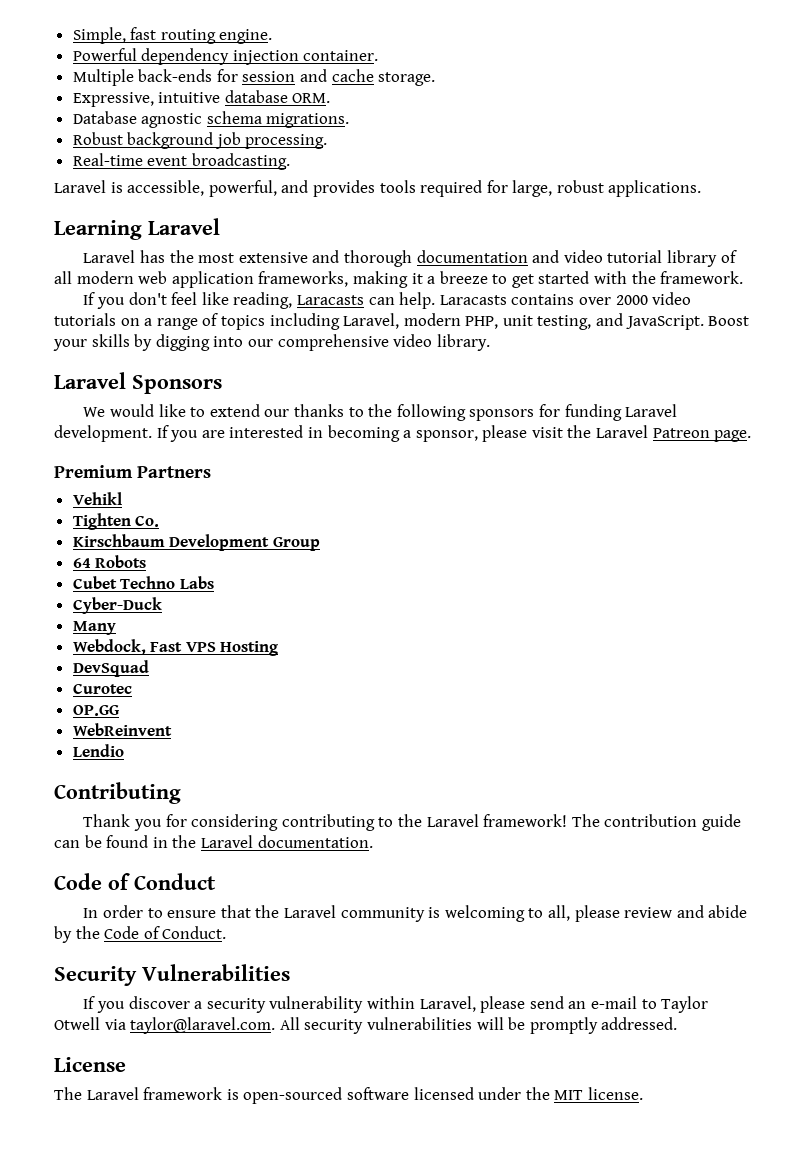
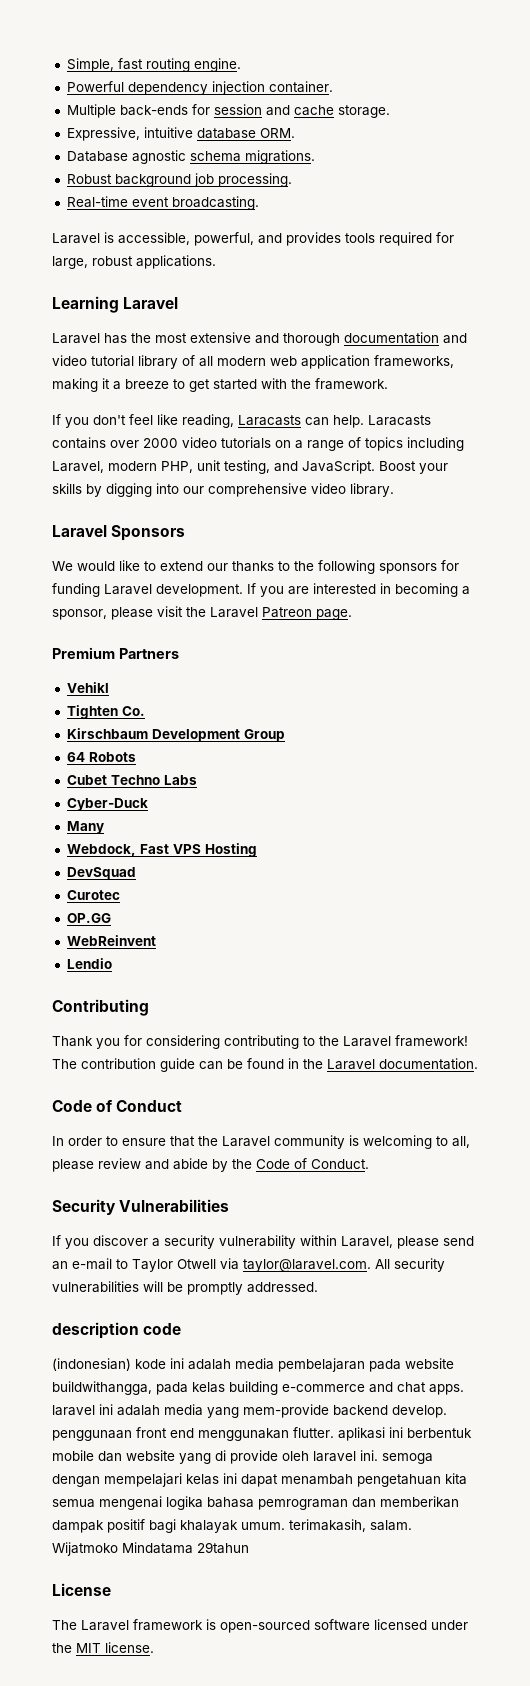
+ description code
+ (indonesian) kode ini adalah media pembelajaran pada website buildwithangga, pada kelas building e-commerce and chat apps. laravel ini adalah media yang mem-provide backend develop. penggunaan front end menggunakan flutter. aplikasi ini berbentuk mobile dan website yang di provide oleh laravel ini. semoga dengan mempelajari kelas ini dapat menambah pengetahuan kita semua mengenai logika bahasa pemrograman dan memberikan dampak positif bagi khalayak umum. terimakasih, salam. Wijatmoko Mindatama 29tahun

